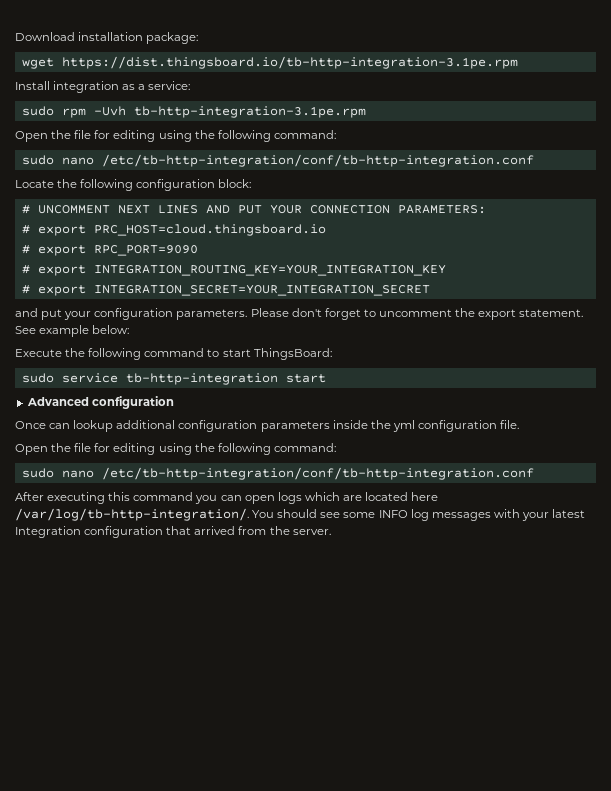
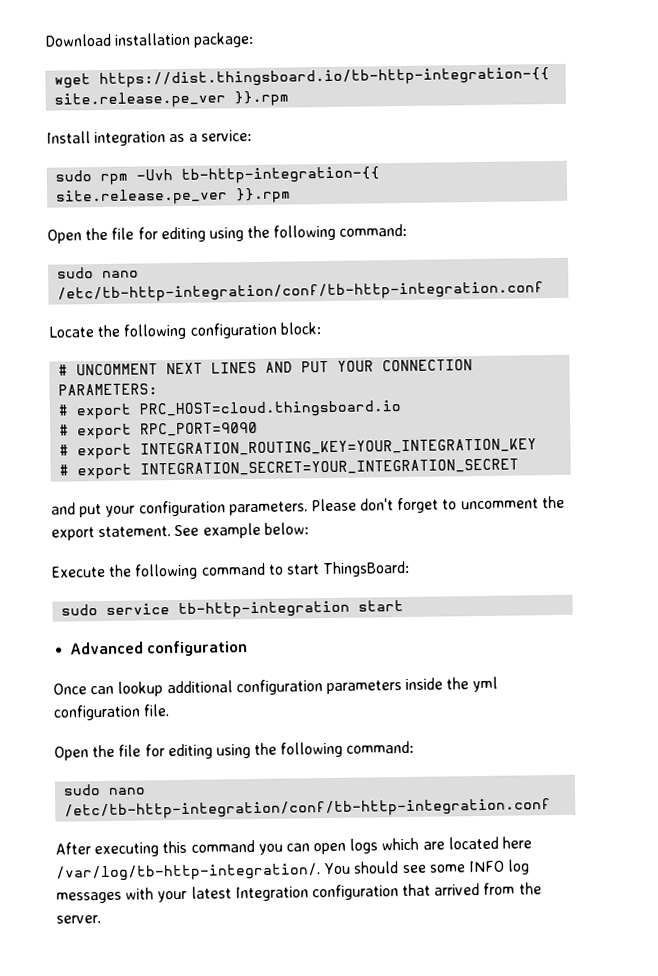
- wget https://dist.thingsboard.io/tb-http-integration-3.1pe.rpm
+ wget https://dist.thingsboard.io/tb-http-integration-{{ site.release.pe_ver }}.rpm
- sudo rpm -Uvh tb-http-integration-3.1pe.rpm
+ sudo rpm -Uvh tb-http-integration-{{ site.release.pe_ver }}.rpm

